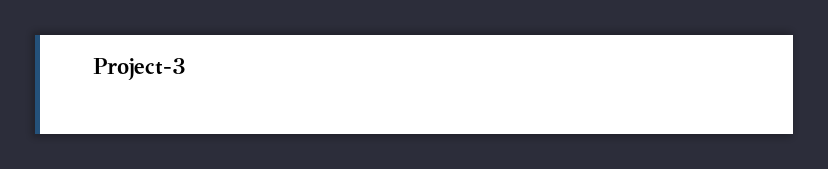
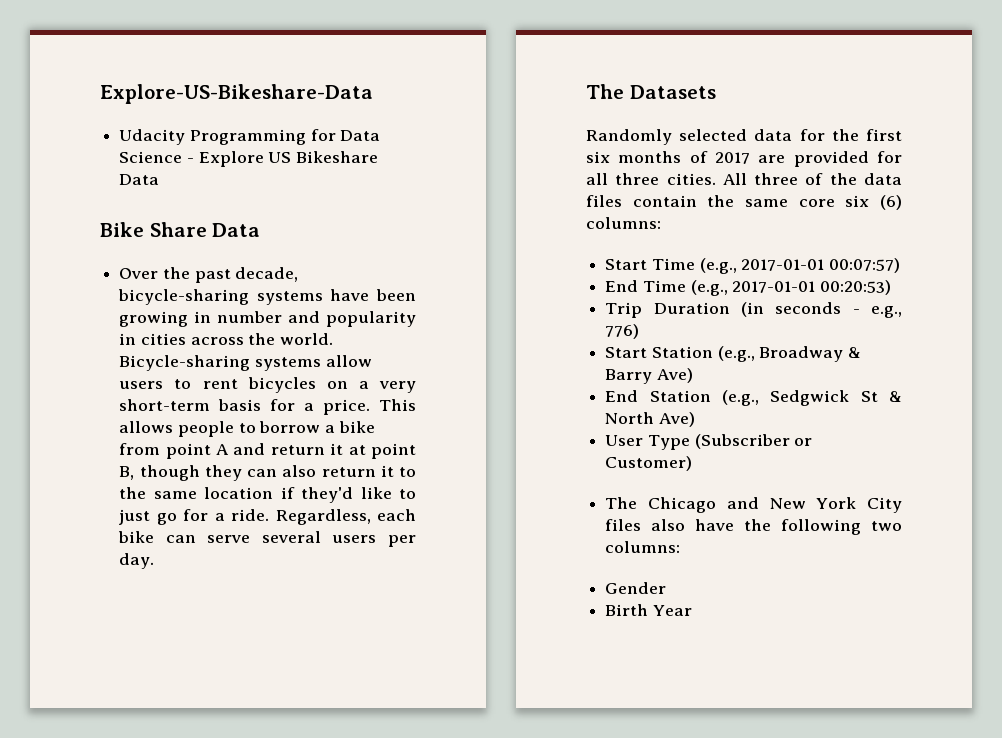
- Project-3
+ Explore-US-Bikeshare-Data
+ Udacity Programming for Data Science - Explore US Bikeshare Data
+ Bike Share Data
+ Over the past decade, bicycle-sharing systems have been growing in number and popularity in cities across the world. Bicycle-sharing systems allow users to rent bicycles on a very short-term basis for a price. This allows people to borrow a bike from point A and return it at point B, though they can also return it to the same location if they'd like to just go for a ride. Regardless, each bike can serve several users per day.
+ The Datasets
+ Randomly selected data for the first six months of 2017 are provided for all three cities. All three of the data files contain the same core six (6) columns:
+ Start Time (e.g., 2017-01-01 00:07:57)
+ End Time (e.g., 2017-01-01 00:20:53)
+ Trip Duration (in seconds - e.g., 776)
+ Start Station (e.g., Broadway & Barry Ave)
+ End Station (e.g., Sedgwick St & North Ave)
+ User Type (Subscriber or Customer)
+ The Chicago and New York City files also have the following two columns:
+ Gender
+ Birth Year

